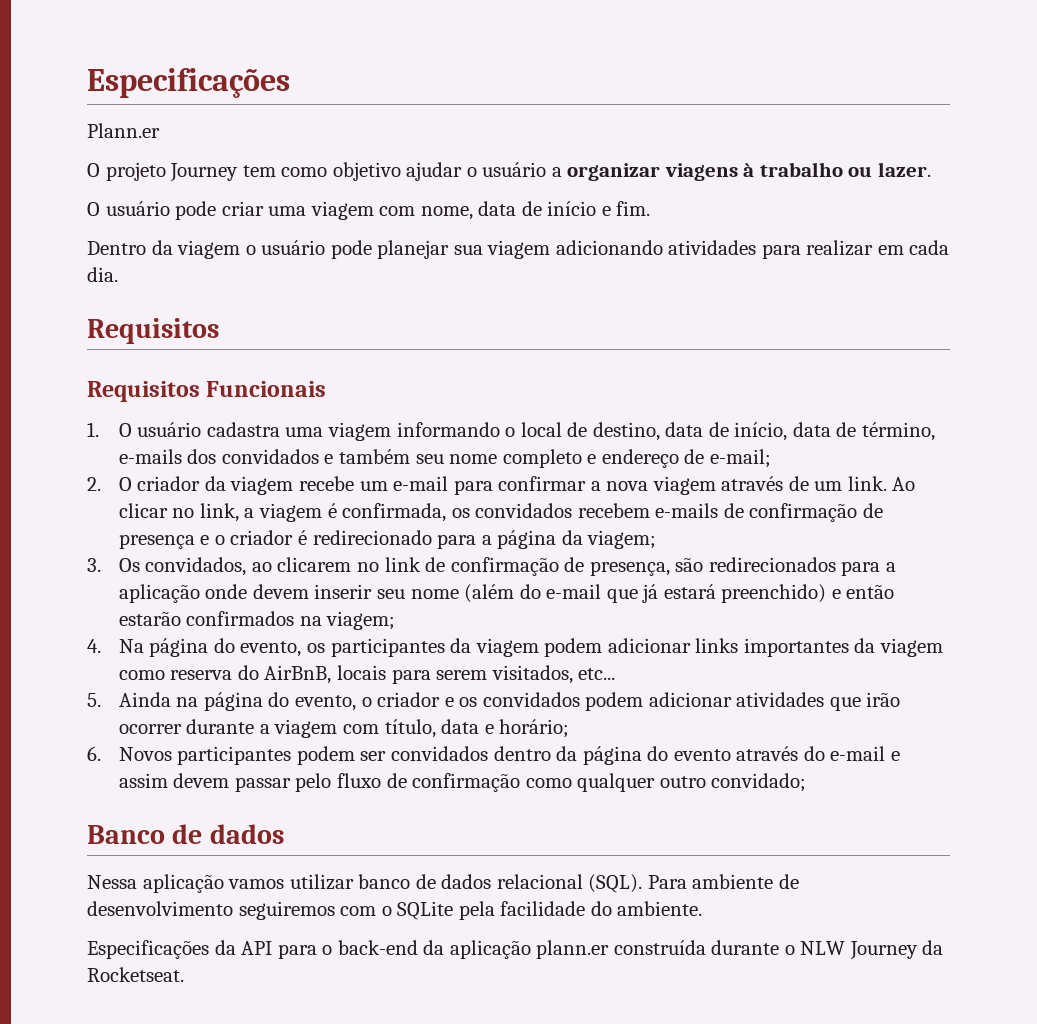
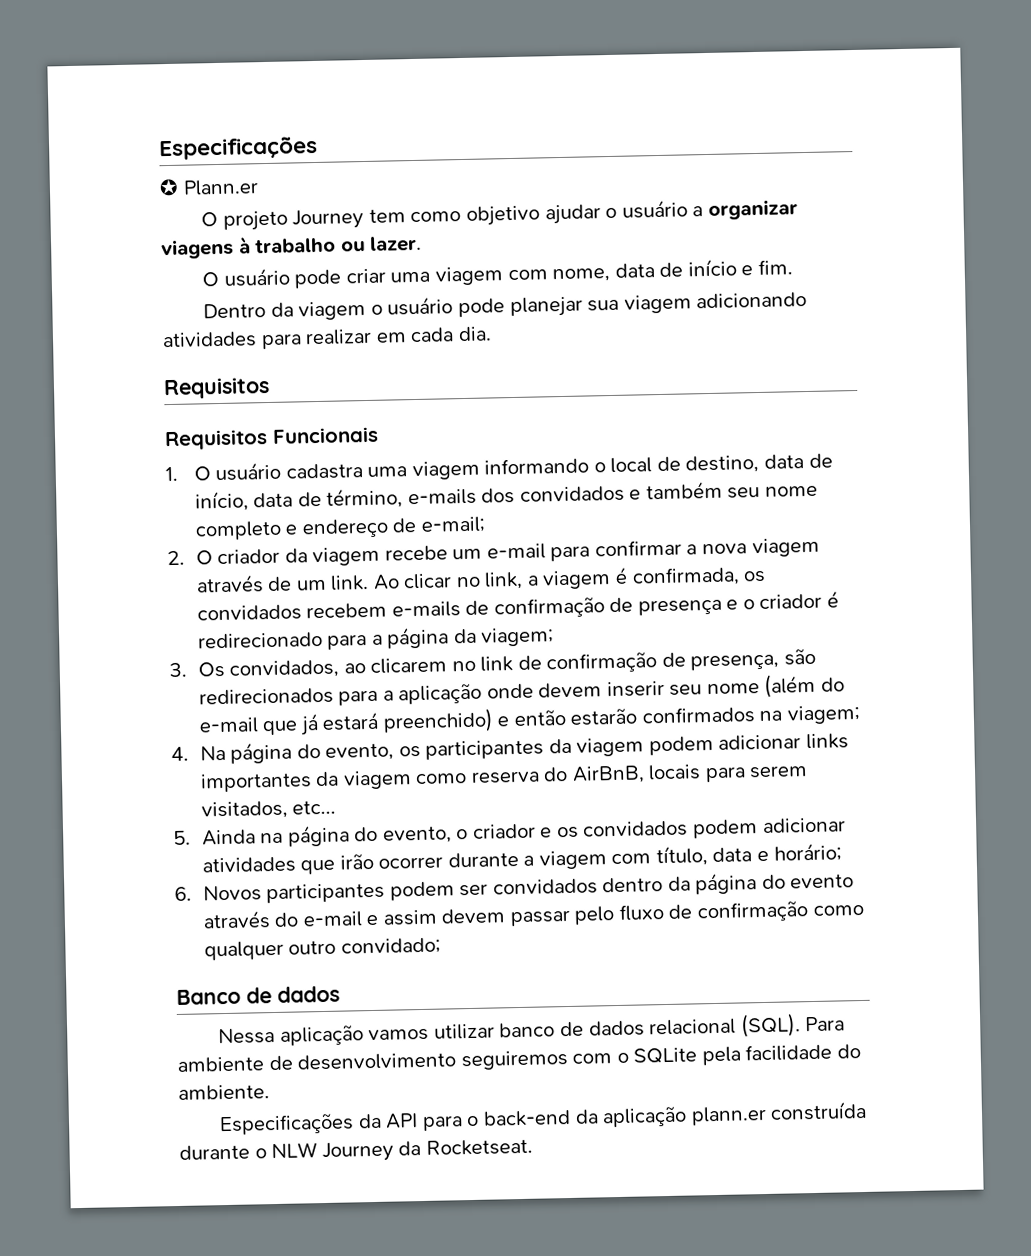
- Plann.er
+ ✪ Plann.er

